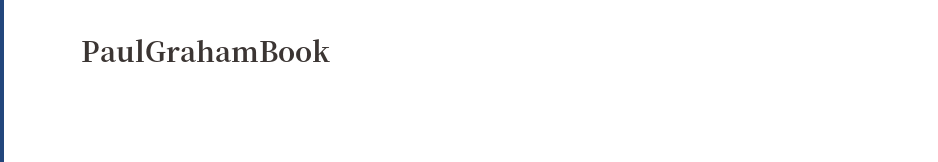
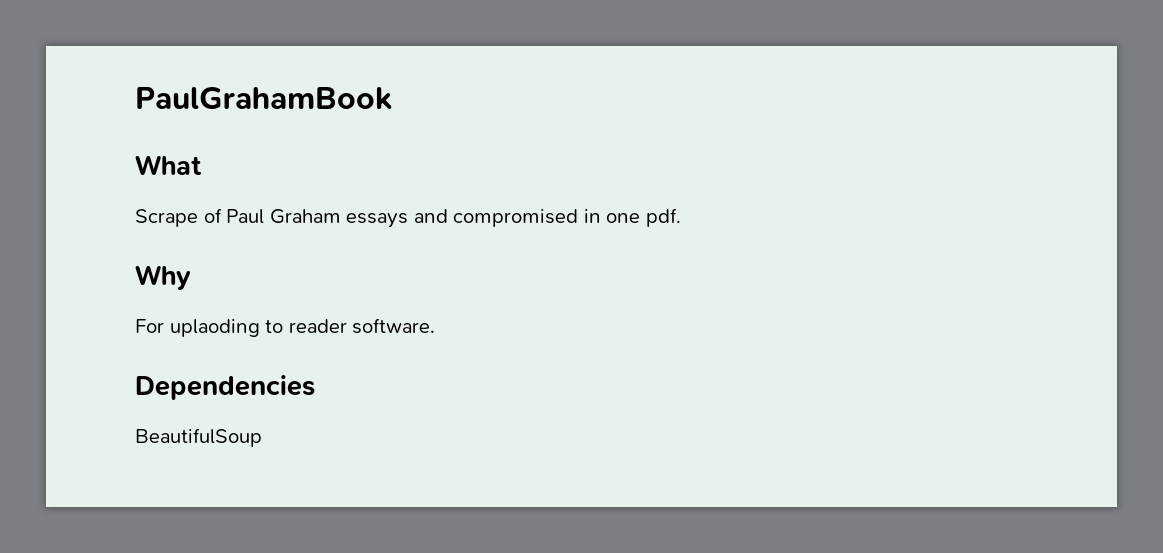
+ What
+ Scrape of Paul Graham essays and compromised in one pdf.
+ Why
+ For uplaoding to reader software.
+ Dependencies
+ BeautifulSoup

